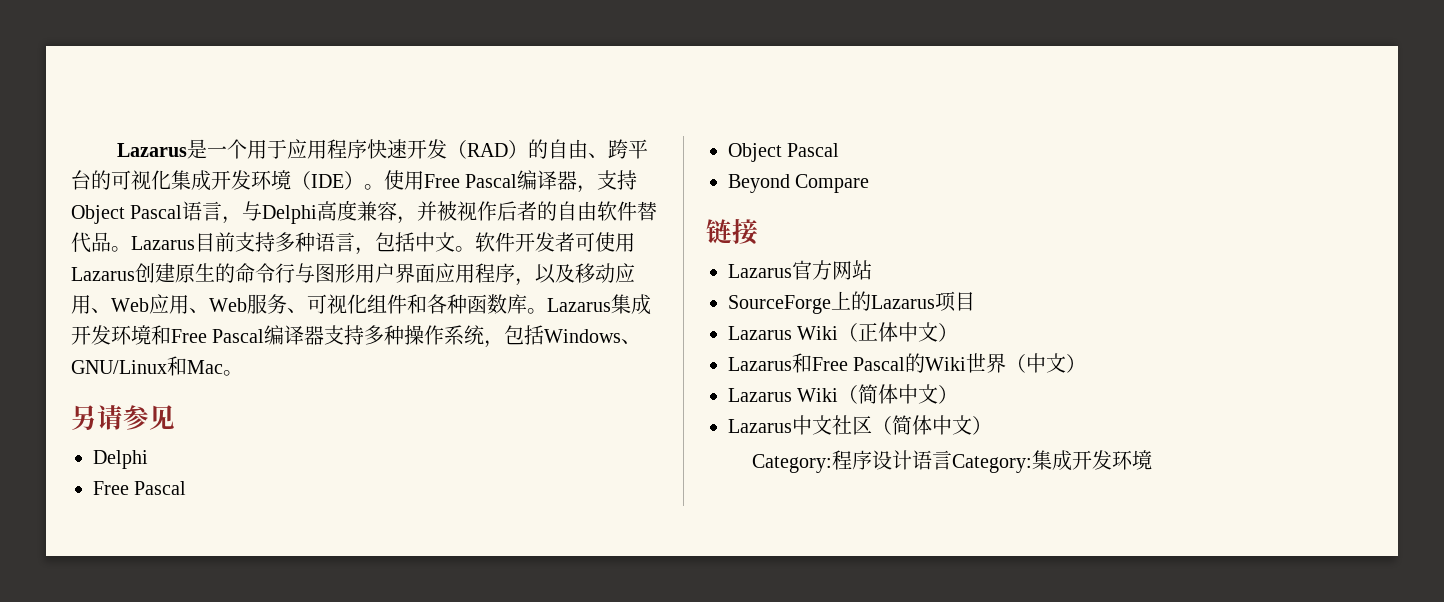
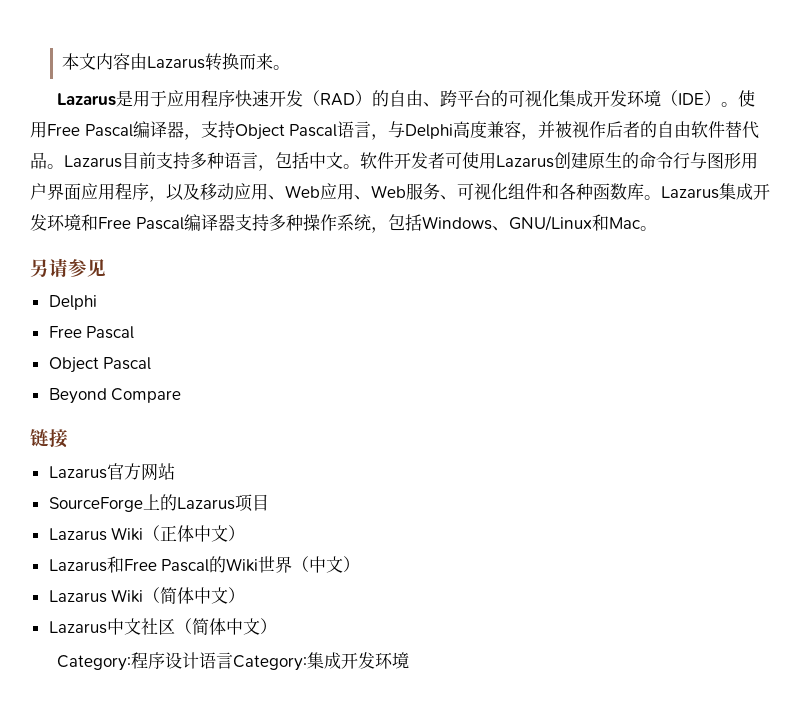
- Lazarus是一个用于应用程序快速开发（RAD）的自由、跨平台的可视化集成开发环境（IDE）。
+ 本文内容由Lazarus转换而来。
+ Lazarus是用于应用程序快速开发（RAD）的自由、跨平台的可视化集成开发环境（IDE）。

